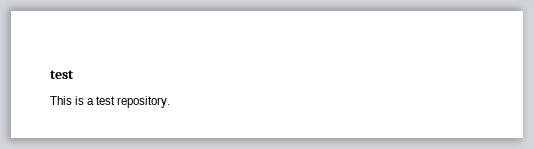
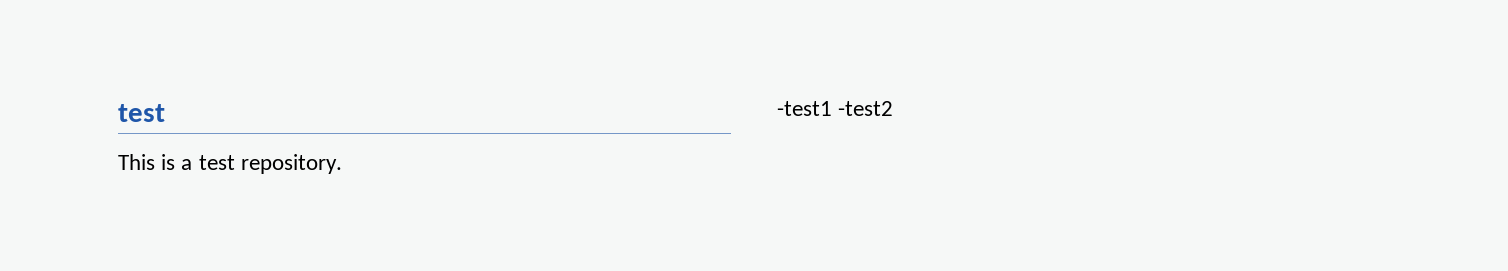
+ -test1 -test2

